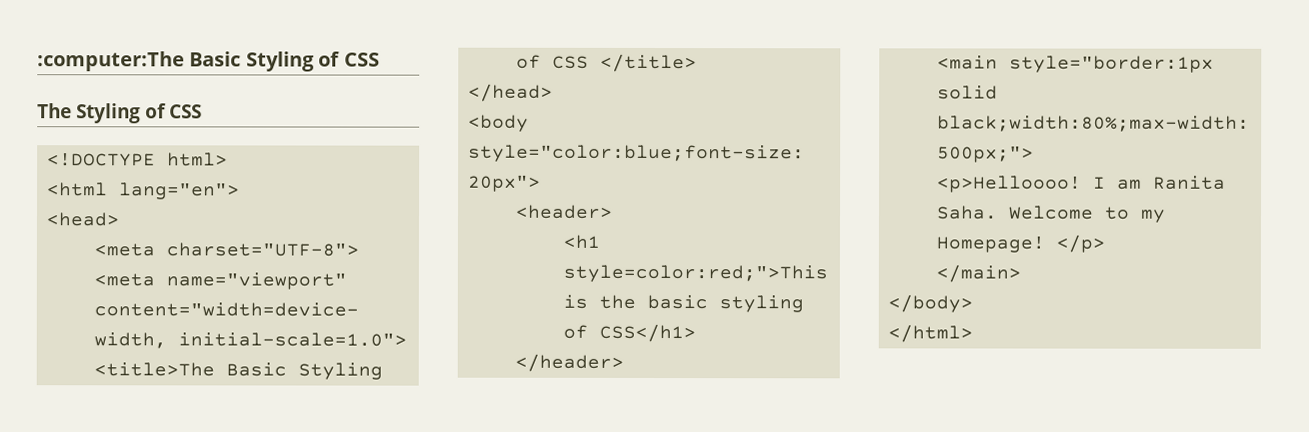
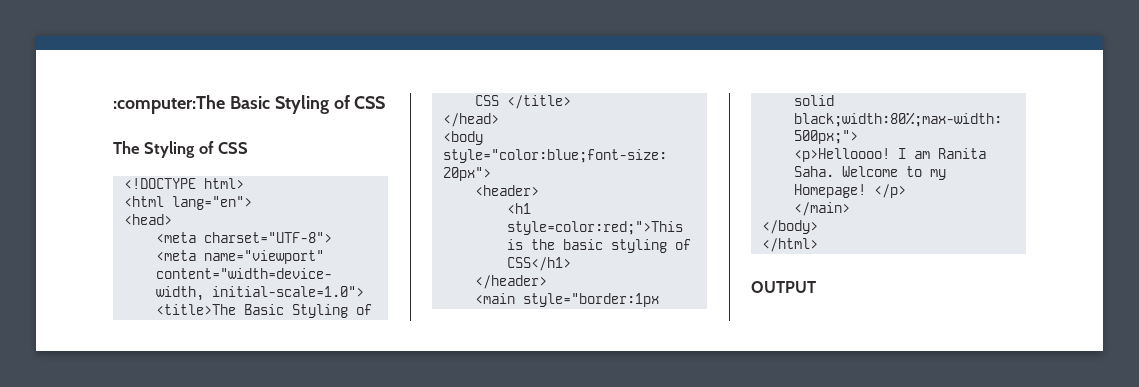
+ OUTPUT

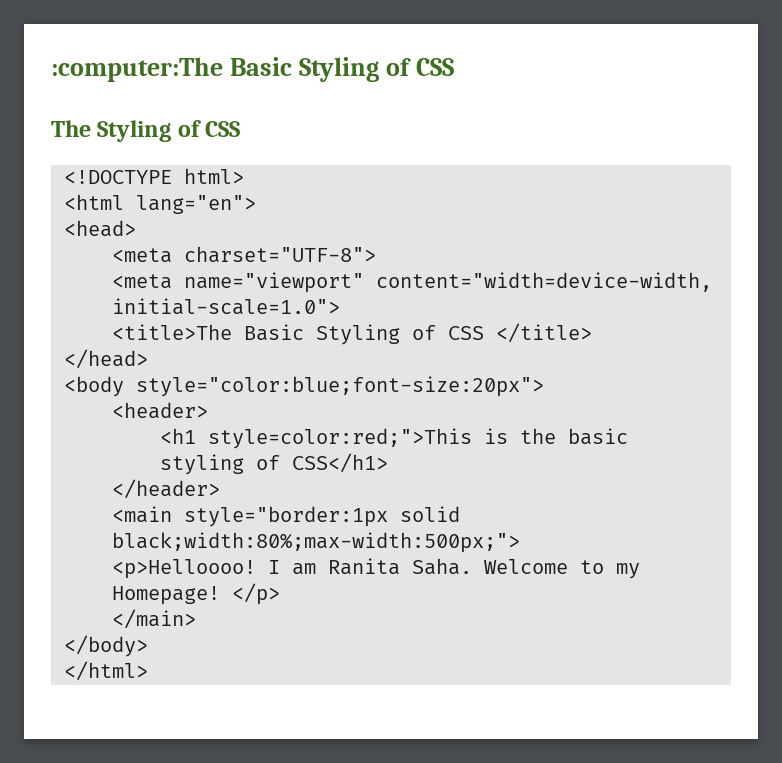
- OUTPUT

